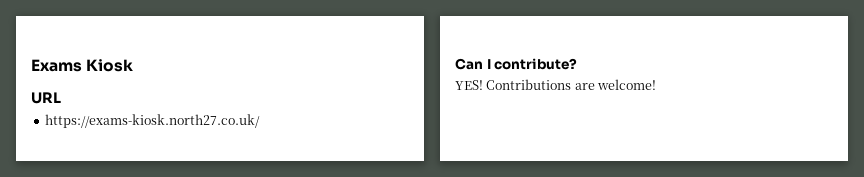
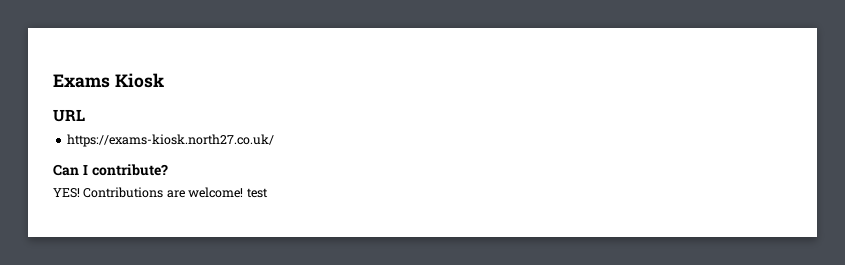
- Contributions are welcome!
+ Contributions are welcome! test

